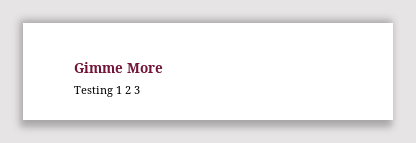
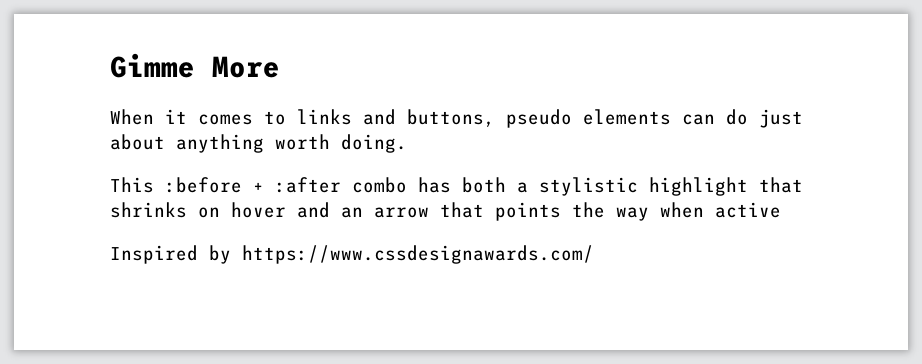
- Testing 1 2 3
+ When it comes to links and buttons, pseudo elements can do just about anything worth doing.
+ This :before + :after combo has both a stylistic highlight that shrinks on hover and an arrow that points the way when active
+ Inspired by https://www.cssdesignawards.com/

